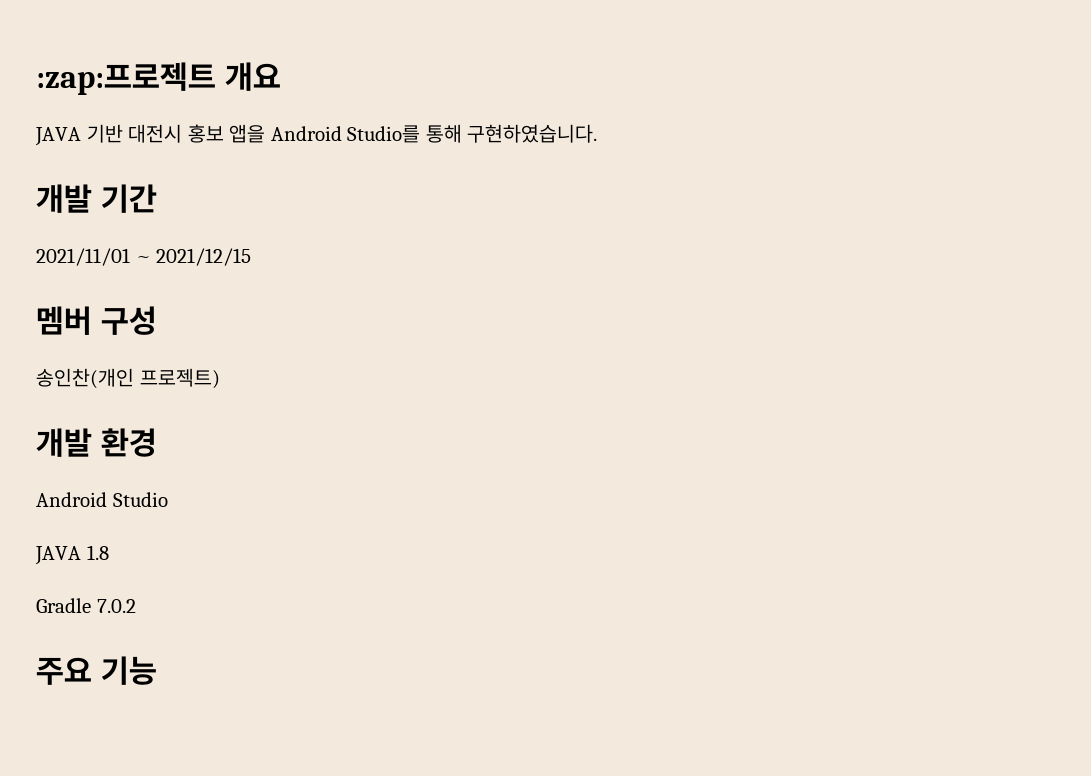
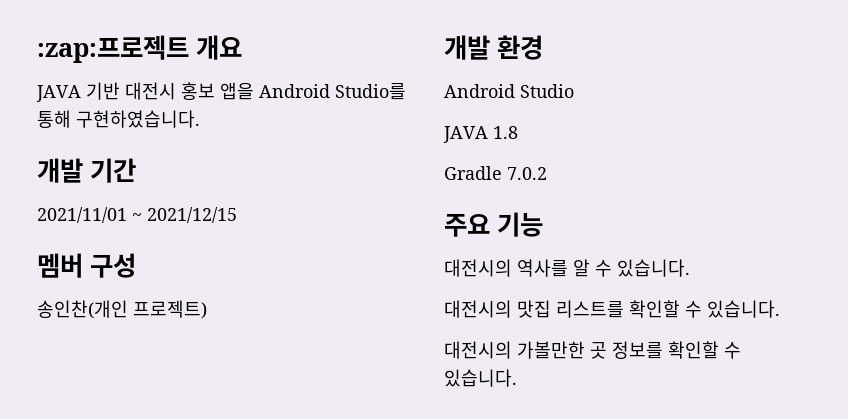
+ 대전시의 역사를 알 수 있습니다.
+ 대전시의 맛집 리스트를 확인할 수 있습니다.
+ 대전시의 가볼만한 곳 정보를 확인할 수 있습니다.

